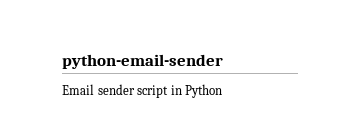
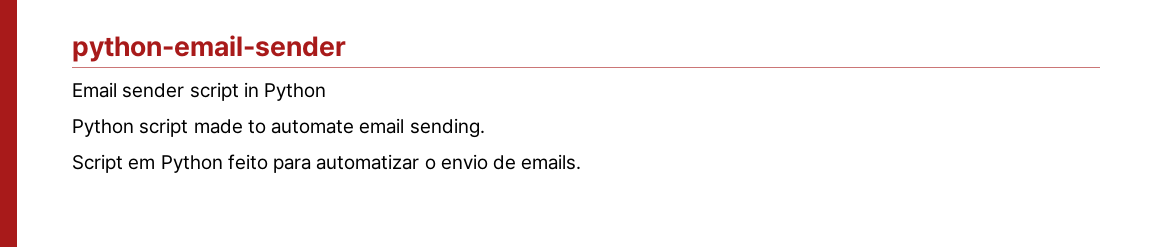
+ Python script made to automate email sending.
+ Script em Python feito para automatizar o envio de emails.

